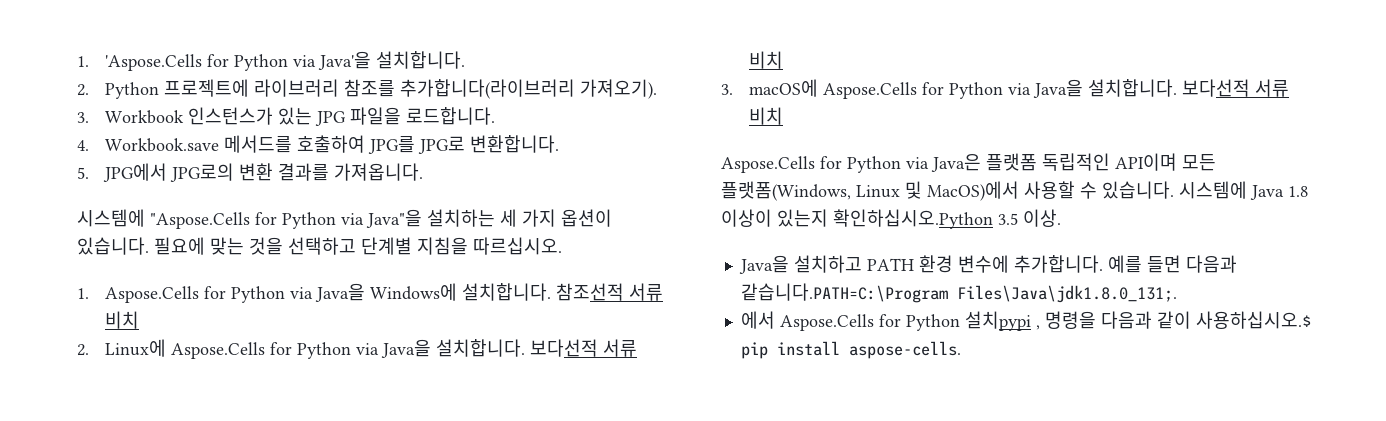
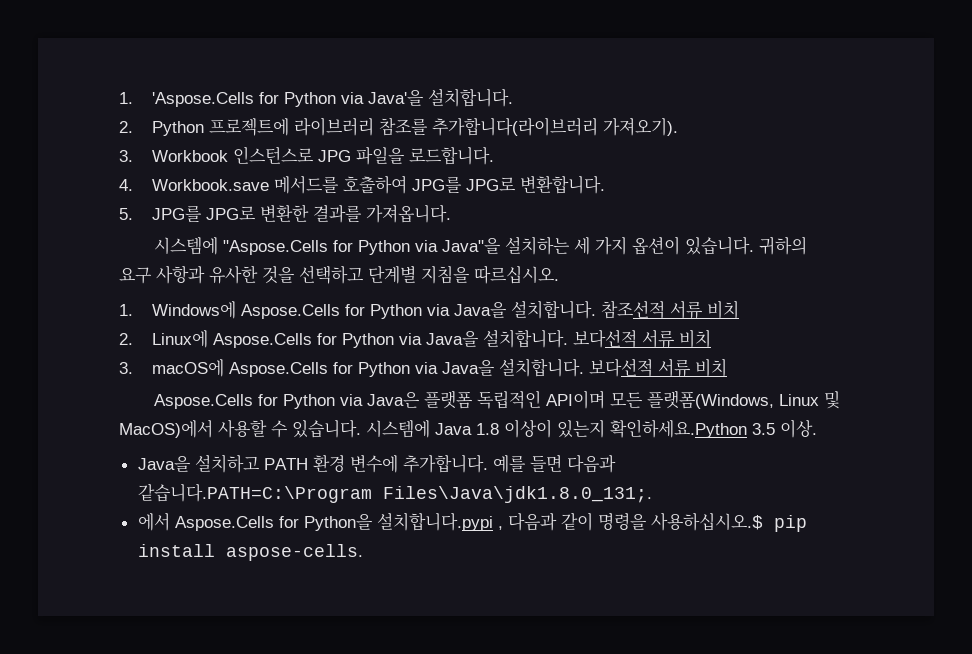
- 3. Workbook 인스턴스가 있는 JPG 파일을 로드합니다.
+ 3. Workbook 인스턴스로 JPG 파일을 로드합니다.
- 5. JPG에서 JPG로의 변환 결과를 가져옵니다.
+ 5. JPG를 JPG로 변환한 결과를 가져옵니다.
- 필요에 맞는 것을 선택하고 단계별 지침을 따르십시오.
+ 귀하의 요구 사항과 유사한 것을 선택하고 단계별 지침을 따르십시오.
- 1. Aspose.Cells for Python via Java을 Windows에 설치합니다.
+ 1. Windows에 Aspose.Cells for Python via Java을 설치합니다.
- 시스템에 Java 1.8 이상이 있는지 확인하십시오.Python 3.5 이상.
+ 시스템에 Java 1.8 이상이 있는지 확인하세요.Python 3.5 이상.
- 에서 Aspose.Cells for Python 설치pypi , 명령을 다음과 같이 사용하십시오.$ pip install aspose-cells.
+ 에서 Aspose.Cells for Python을 설치합니다.pypi , 다음과 같이 명령을 사용하십시오.$ pip install aspose-cells.

